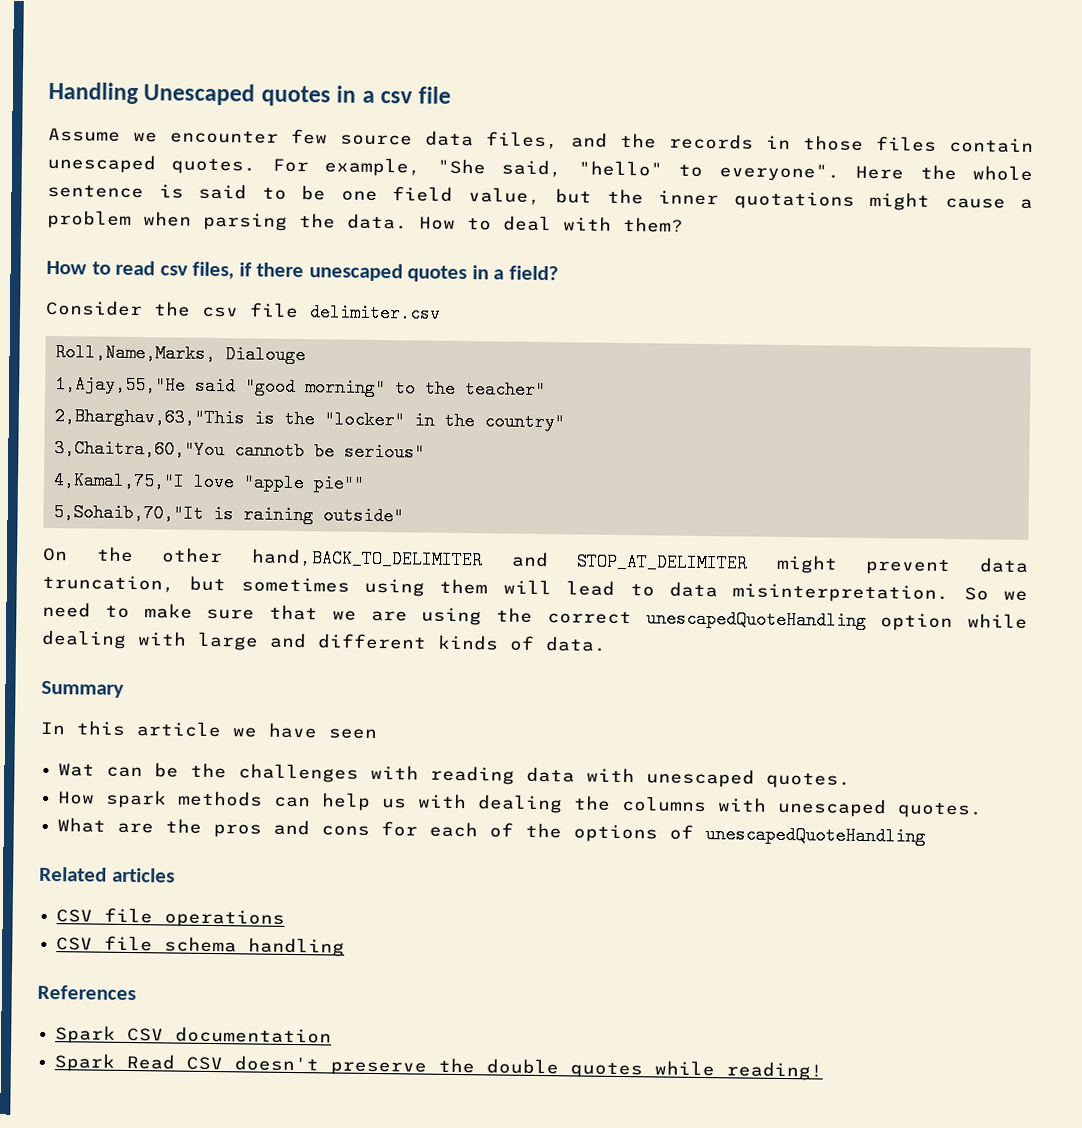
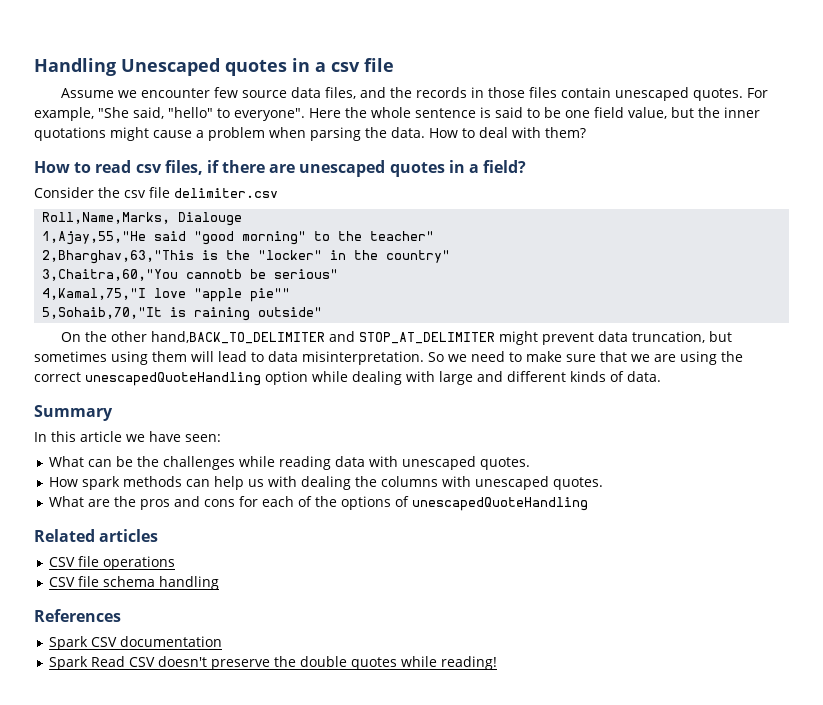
- How to read csv files, if there unescaped quotes in a field?
+ How to read csv files, if there are unescaped quotes in a field?
- In this article we have seen
- Wat can be the challenges with reading data with unescaped quotes.
+ In this article we have seen:
+ What can be the challenges while reading data with unescaped quotes.

